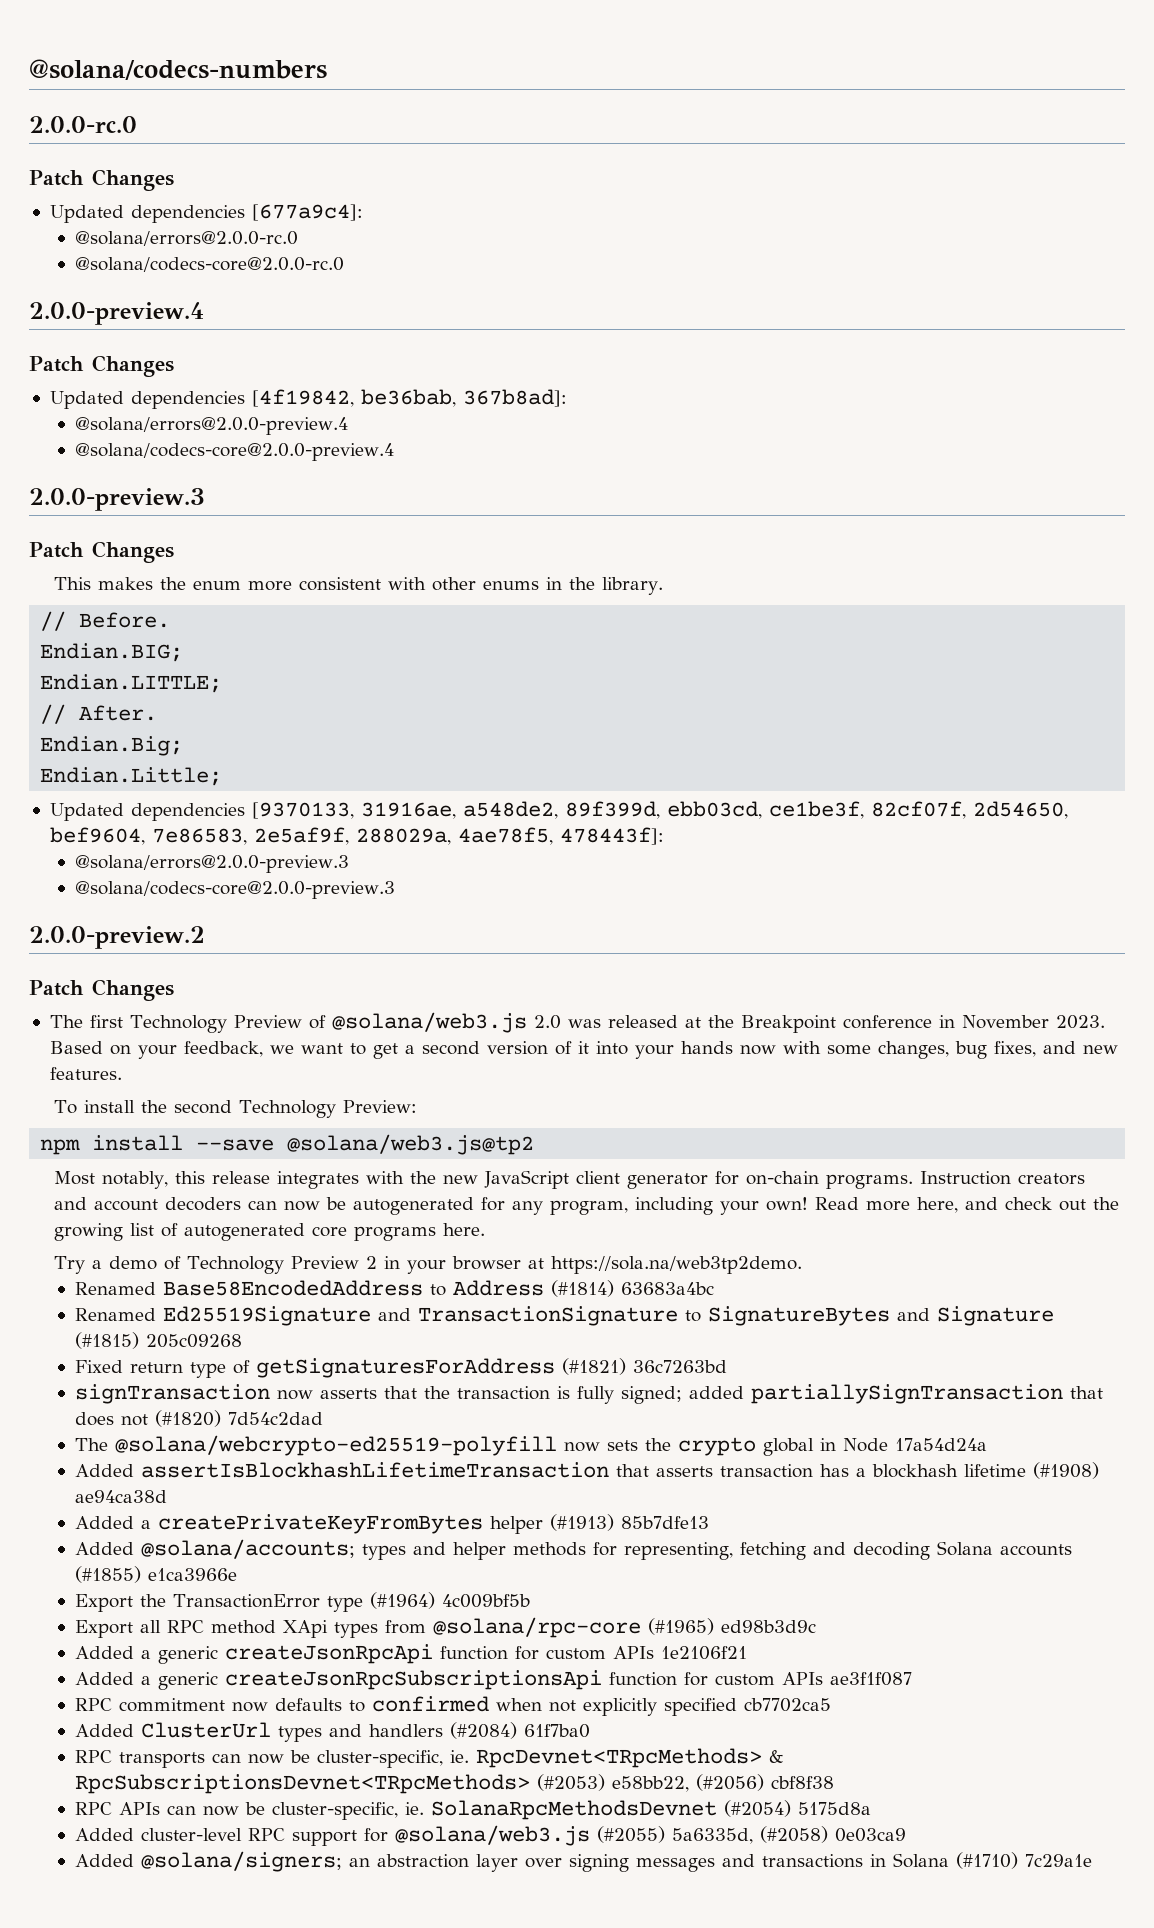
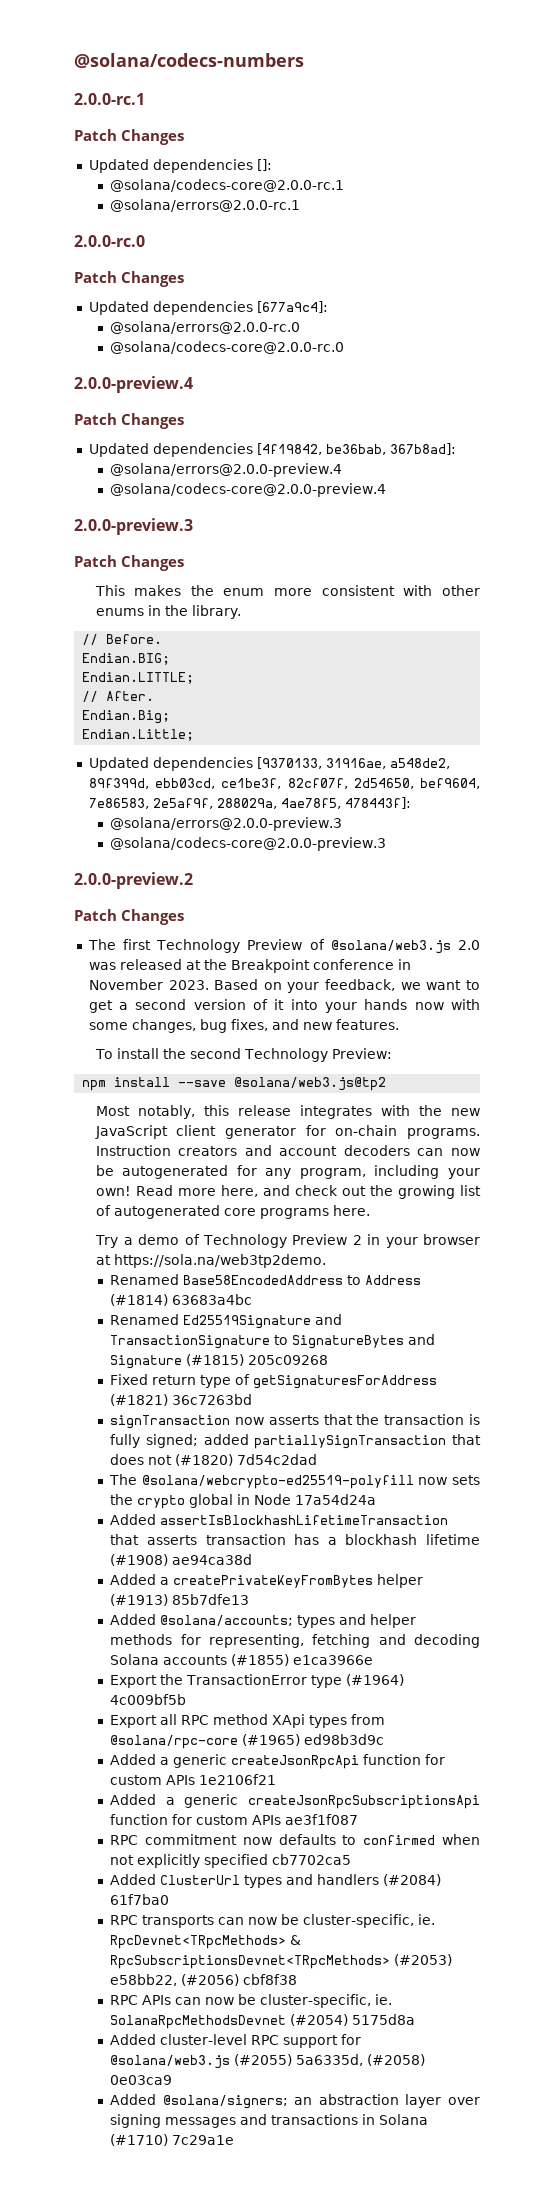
+ 2.0.0-rc.1
+ Patch Changes
+ Updated dependencies []:
+ @solana/codecs-core@2.0.0-rc.1
+ @solana/errors@2.0.0-rc.1

